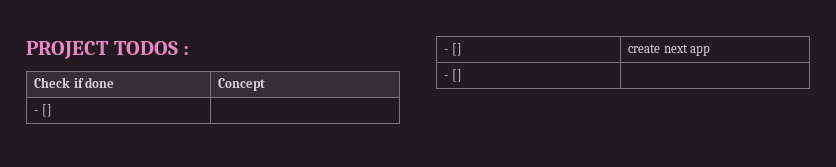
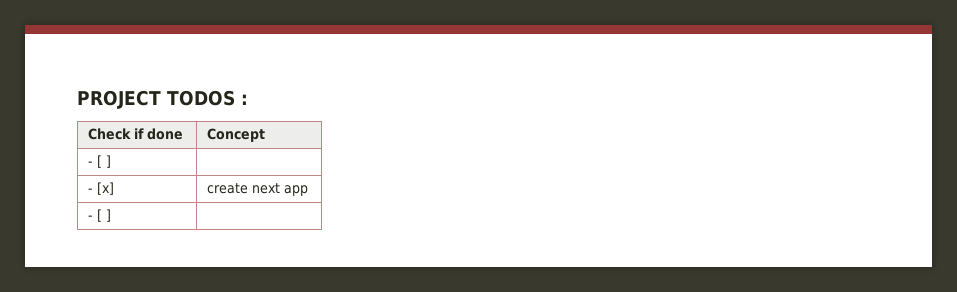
  Check if done | Concept
- - [] |
- - [] | create next app
- - [] |
+ - [ ] |
+ - [x] | create next app
+ - [ ] |

